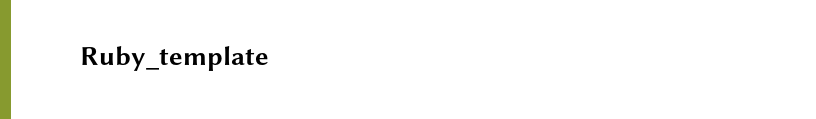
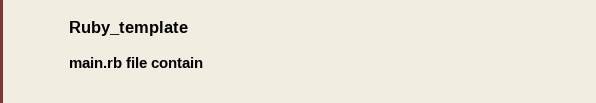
+ main.rb file contain

